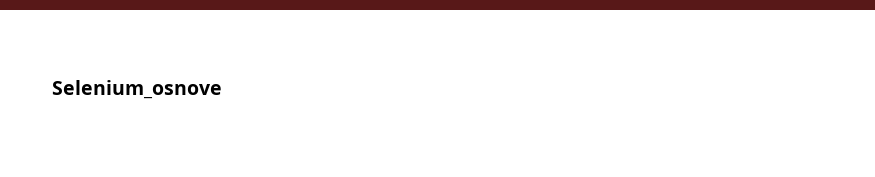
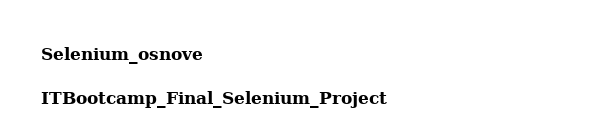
+ ITBootcamp_Final_Selenium_Project

